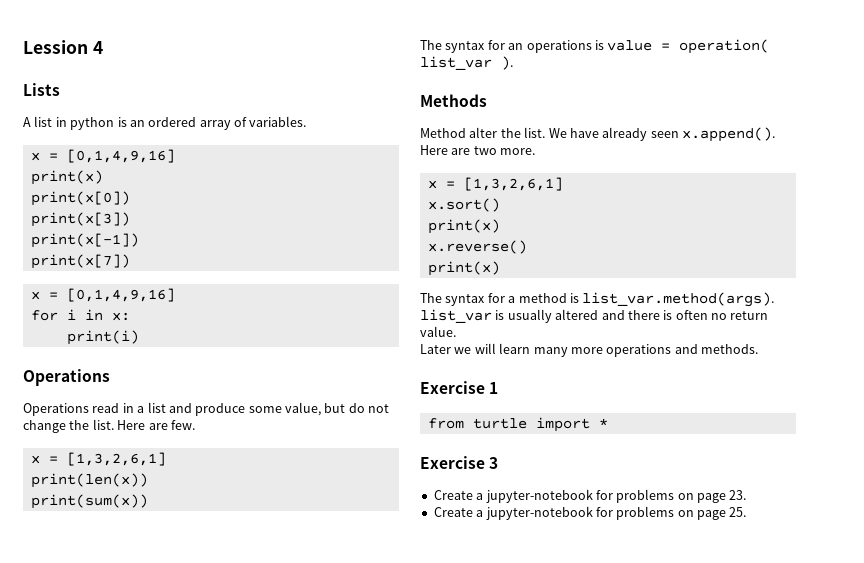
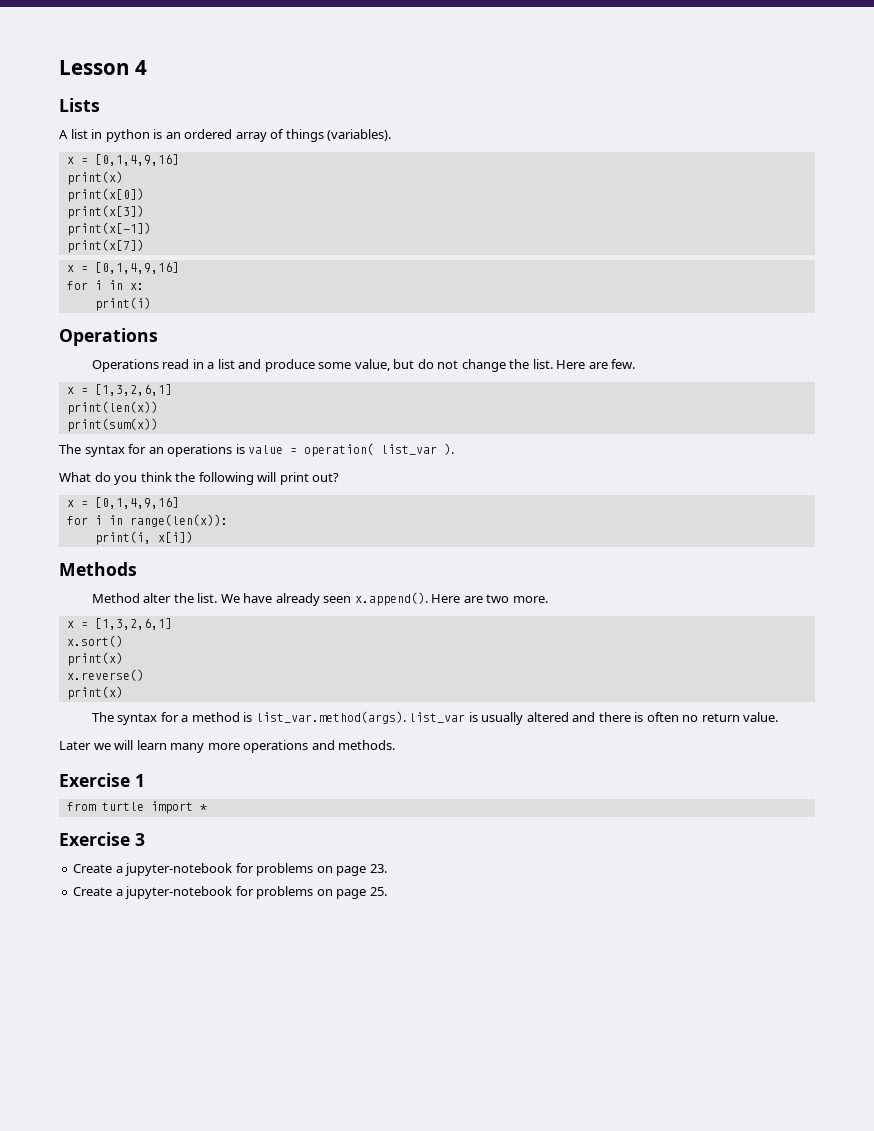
- Lession 4
+ Lesson 4
- A list in python is an ordered array of variables.
+ A list in python is an ordered array of things (variables).
+ What do you think the following will print out?
+ x = [0,1,4,9,16]
+ for i in range(len(x)):
+ print(i, x[i])

